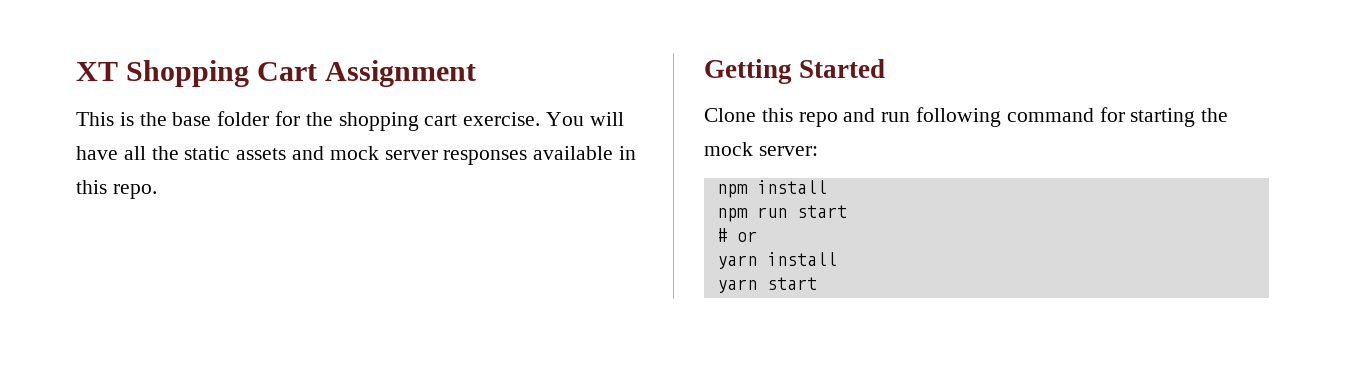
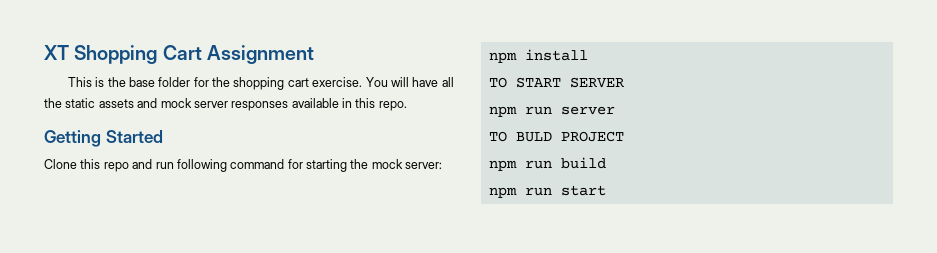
+ TO START SERVER
+ npm run server
+ TO BULD PROJECT
+ npm run build
  npm run start
- # or
- yarn install
- yarn start

